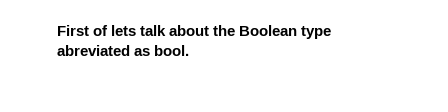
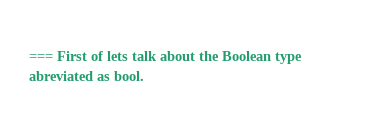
- First of lets talk about the Boolean type abreviated as bool.
+ === First of lets talk about the Boolean type abreviated as bool.

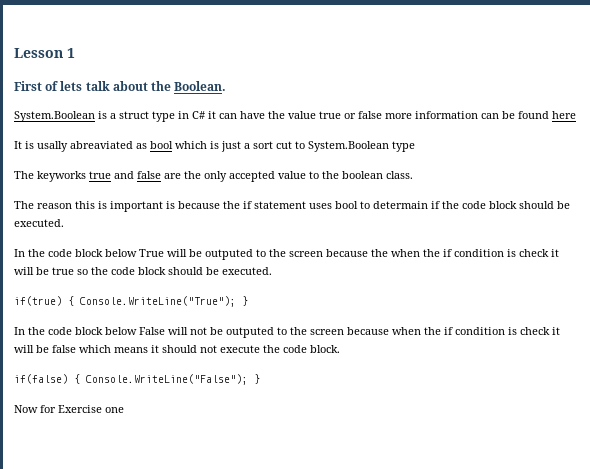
- === First of lets talk about the Boolean type abreviated as bool.
+ Lesson 1
+ First of lets talk about the Boolean.
+ System.Boolean is a struct type in C# it can have the value true or false more information can be found here
+ It is usally abreaviated as bool which is just a sort cut to System.Boolean type
+ The keyworks true and false are the only accepted value to the boolean class.
+ The reason this is important is because the if statement uses bool to determain if the code block should be executed.
+ In the code block below True will be outputed to the screen because the when the if condition is check it will be true so the code block should be executed.
+ if(true) { Console.WriteLine("True"); }
+ In the code block below False will not be outputed to the screen because when the if condition is check it will be false which means it should not execute the code block.
+ if(false) { Console.WriteLine("False"); }
+ Now for Exercise one

